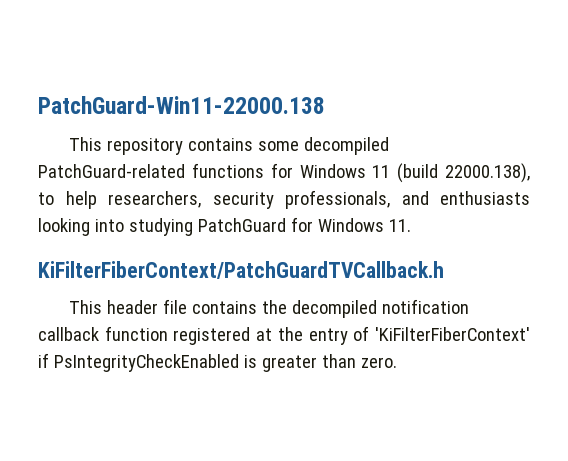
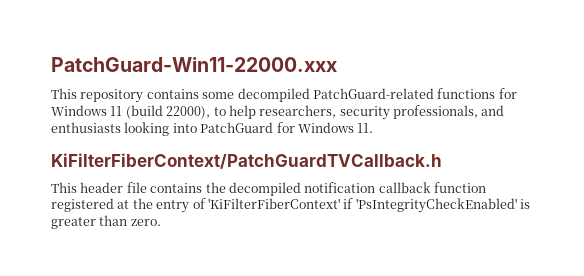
- PatchGuard-Win11-22000.138
+ PatchGuard-Win11-22000.xxx
- This repository contains some decompiled PatchGuard-related functions for Windows 11 (build 22000.138), to help researchers, security professionals, and enthusiasts looking into studying PatchGuard for Windows 11.
+ This repository contains some decompiled PatchGuard-related functions for Windows 11 (build 22000), to help researchers, security professionals, and enthusiasts looking into PatchGuard for Windows 11.
- This header file contains the decompiled notification callback function registered at the entry of 'KiFilterFiberContext' if PsIntegrityCheckEnabled is greater than zero.
+ This header file contains the decompiled notification callback function registered at the entry of 'KiFilterFiberContext' if 'PsIntegrityCheckEnabled' is greater than zero.

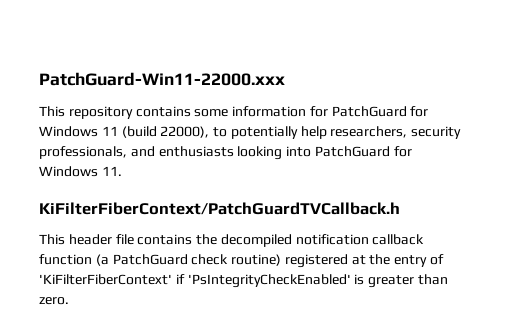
- This repository contains some decompiled PatchGuard-related functions for Windows 11 (build 22000), to help researchers, security professionals, and enthusiasts looking into PatchGuard for Windows 11.
+ This repository contains some information for PatchGuard for Windows 11 (build 22000), to potentially help researchers, security professionals, and enthusiasts looking into PatchGuard for Windows 11.
- This header file contains the decompiled notification callback function registered at the entry of 'KiFilterFiberContext' if 'PsIntegrityCheckEnabled' is greater than zero.
+ This header file contains the decompiled notification callback function (a PatchGuard check routine) registered at the entry of 'KiFilterFiberContext' if 'PsIntegrityCheckEnabled' is greater than zero.

